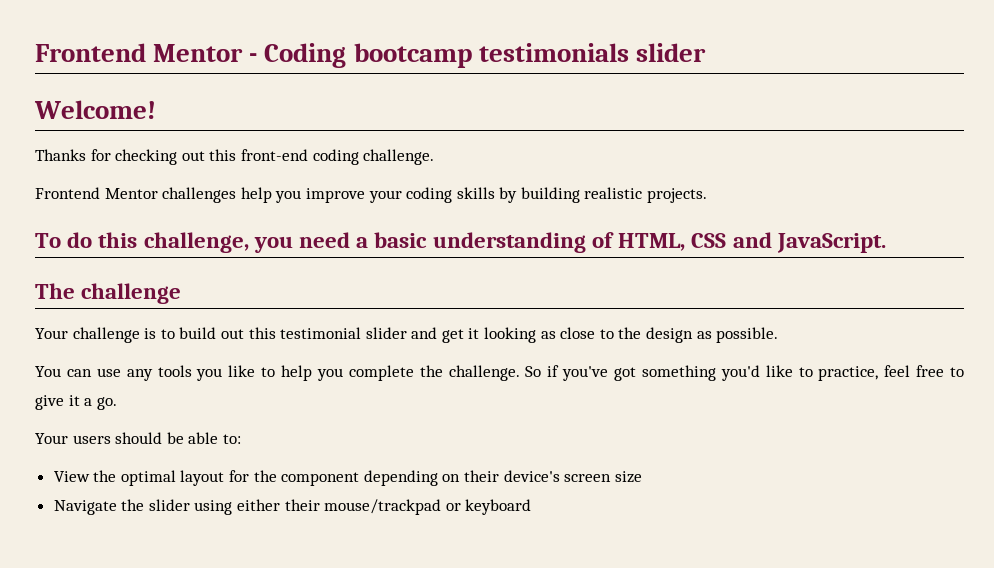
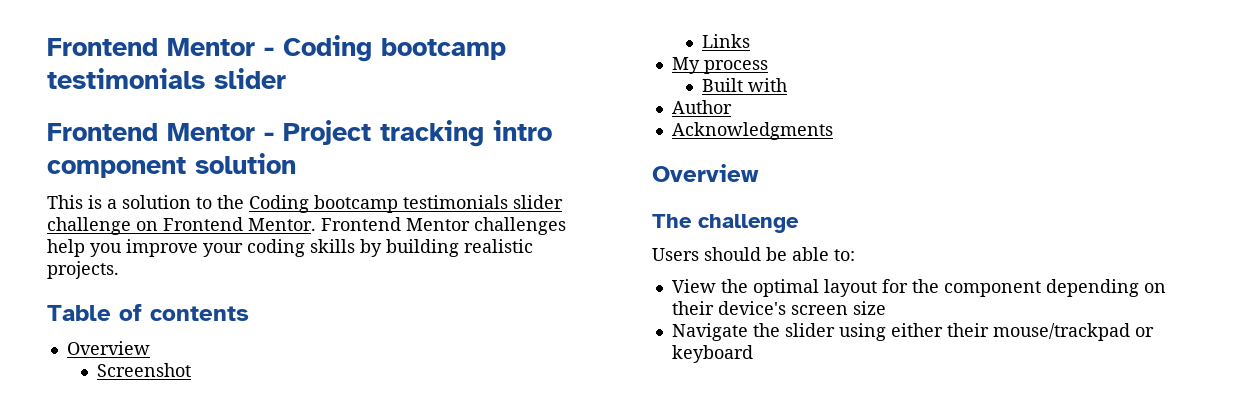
- Welcome!
- Thanks for checking out this front-end coding challenge.
- Frontend Mentor challenges help you improve your coding skills by building realistic projects.
+ Frontend Mentor - Project tracking intro component solution
+ This is a solution to the Coding bootcamp testimonials slider challenge on Frontend Mentor. Frontend Mentor challenges help you improve your coding skills by building realistic projects.
- To do this challenge, you need a basic understanding of HTML, CSS and JavaScript.
+ Table of contents
+ Overview
+ Screenshot
+ Links
+ My process
+ Built with
+ Author
+ Acknowledgments
+ Overview
  The challenge
- Your challenge is to build out this testimonial slider and get it looking as close to the design as possible.
- You can use any tools you like to help you complete the challenge. So if you've got something you'd like to practice, feel free to give it a go.
- Your users should be able to:
+ Users should be able to:

